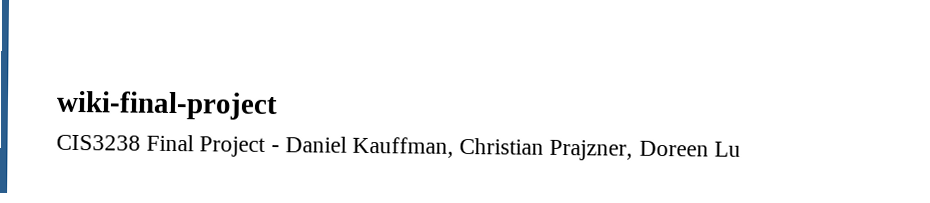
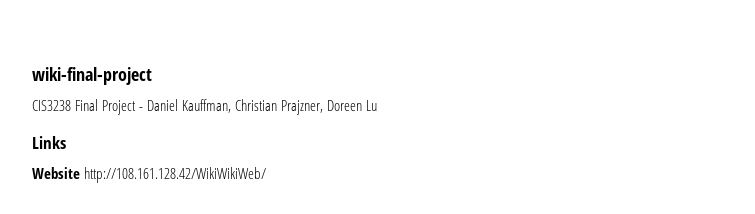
+ Links
+ Website http://108.161.128.42/WikiWikiWeb/

